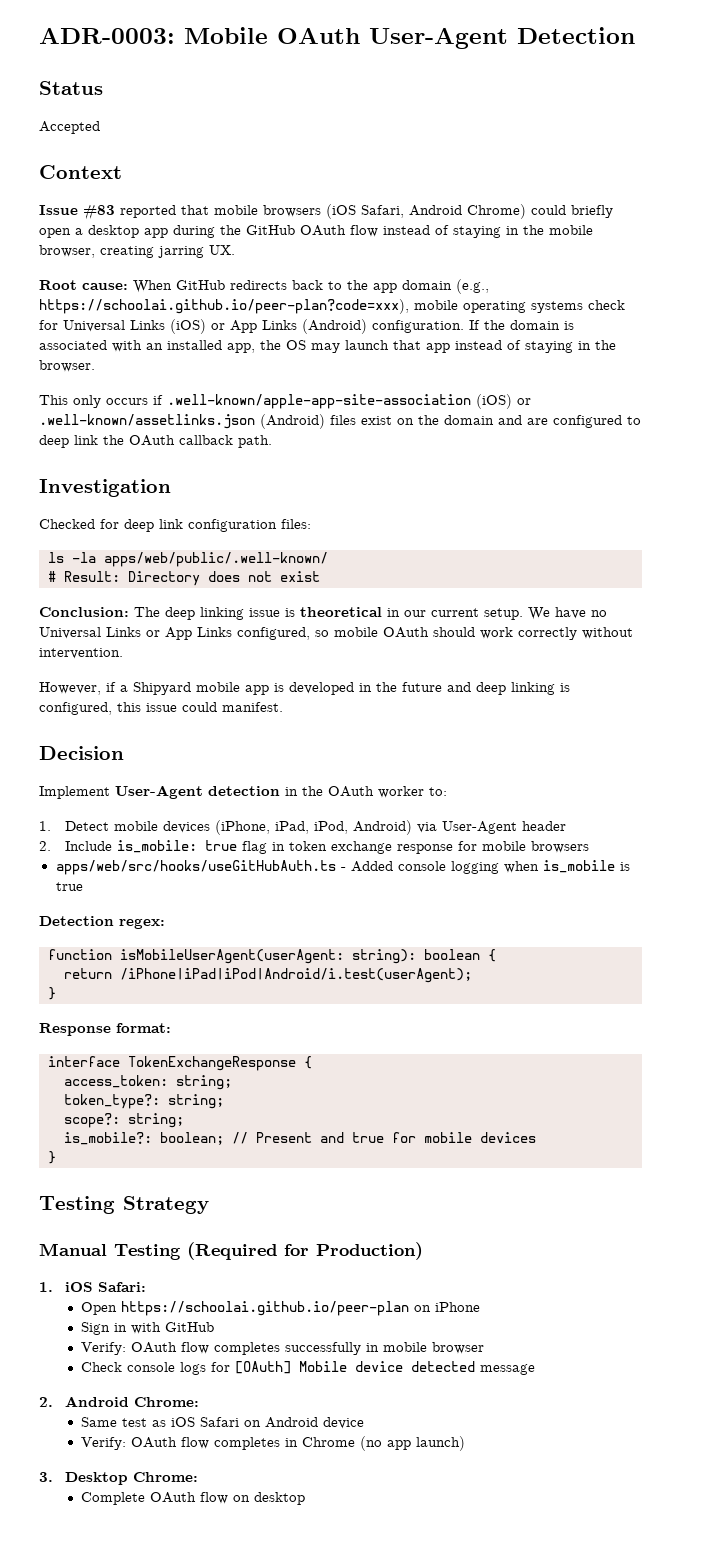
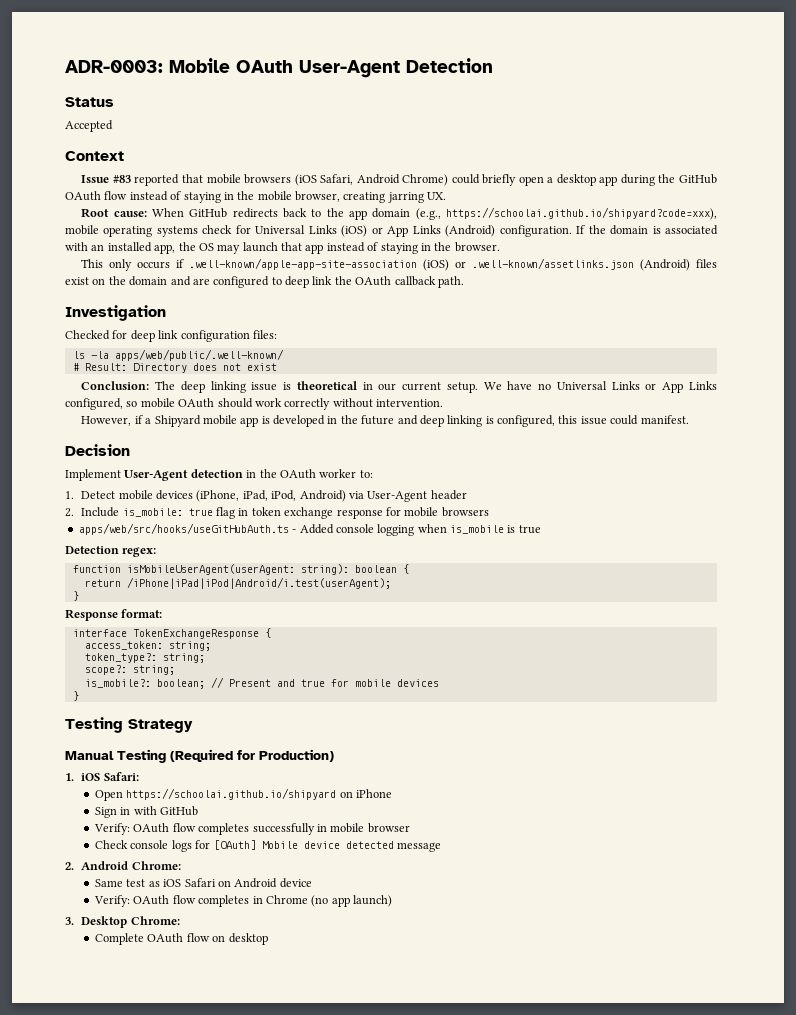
- Root cause: When GitHub redirects back to the app domain (e.g., https://schoolai.github.io/peer-plan?code=xxx), mobile operating systems check for Universal Links (iOS) or App Links (Android) configuration.
+ Root cause: When GitHub redirects back to the app domain (e.g., https://schoolai.github.io/shipyard?code=xxx), mobile operating systems check for Universal Links (iOS) or App Links (Android) configuration.
- Open https://schoolai.github.io/peer-plan on iPhone
+ Open https://schoolai.github.io/shipyard on iPhone

